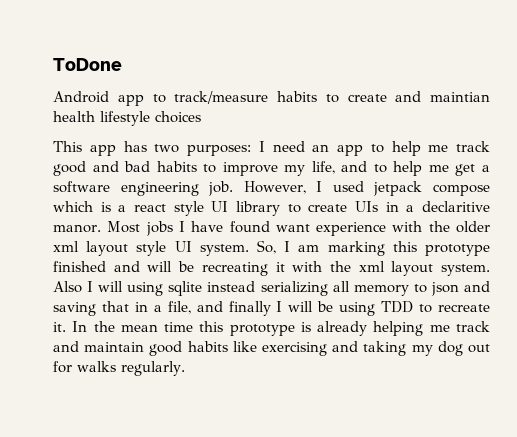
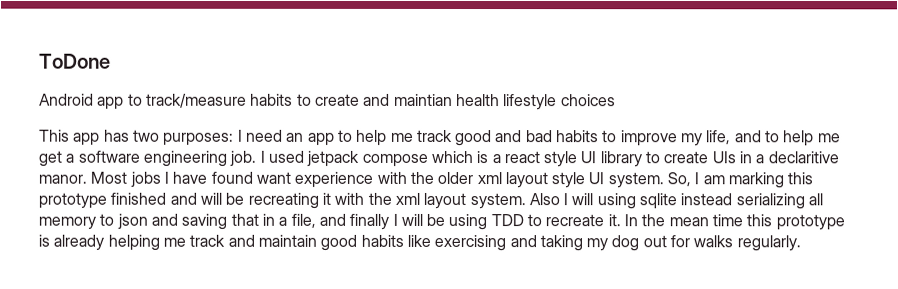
- However, I used jetpack compose which is a react style UI library to create UIs in a declaritive manor.
+ I used jetpack compose which is a react style UI library to create UIs in a declaritive manor.

